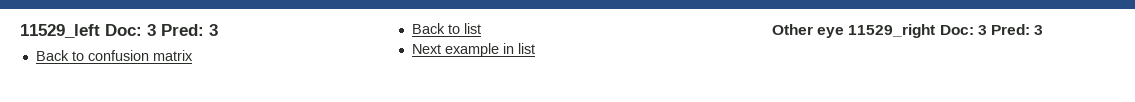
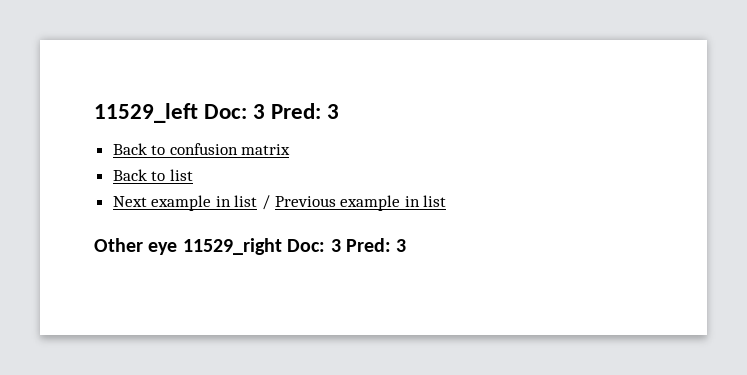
- Next example in list
+ Next example in list / Previous example in list

